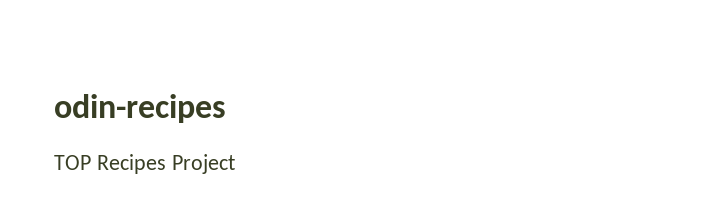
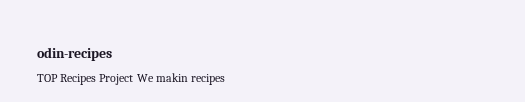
- TOP Recipes Project
+ TOP Recipes Project We makin recipes

